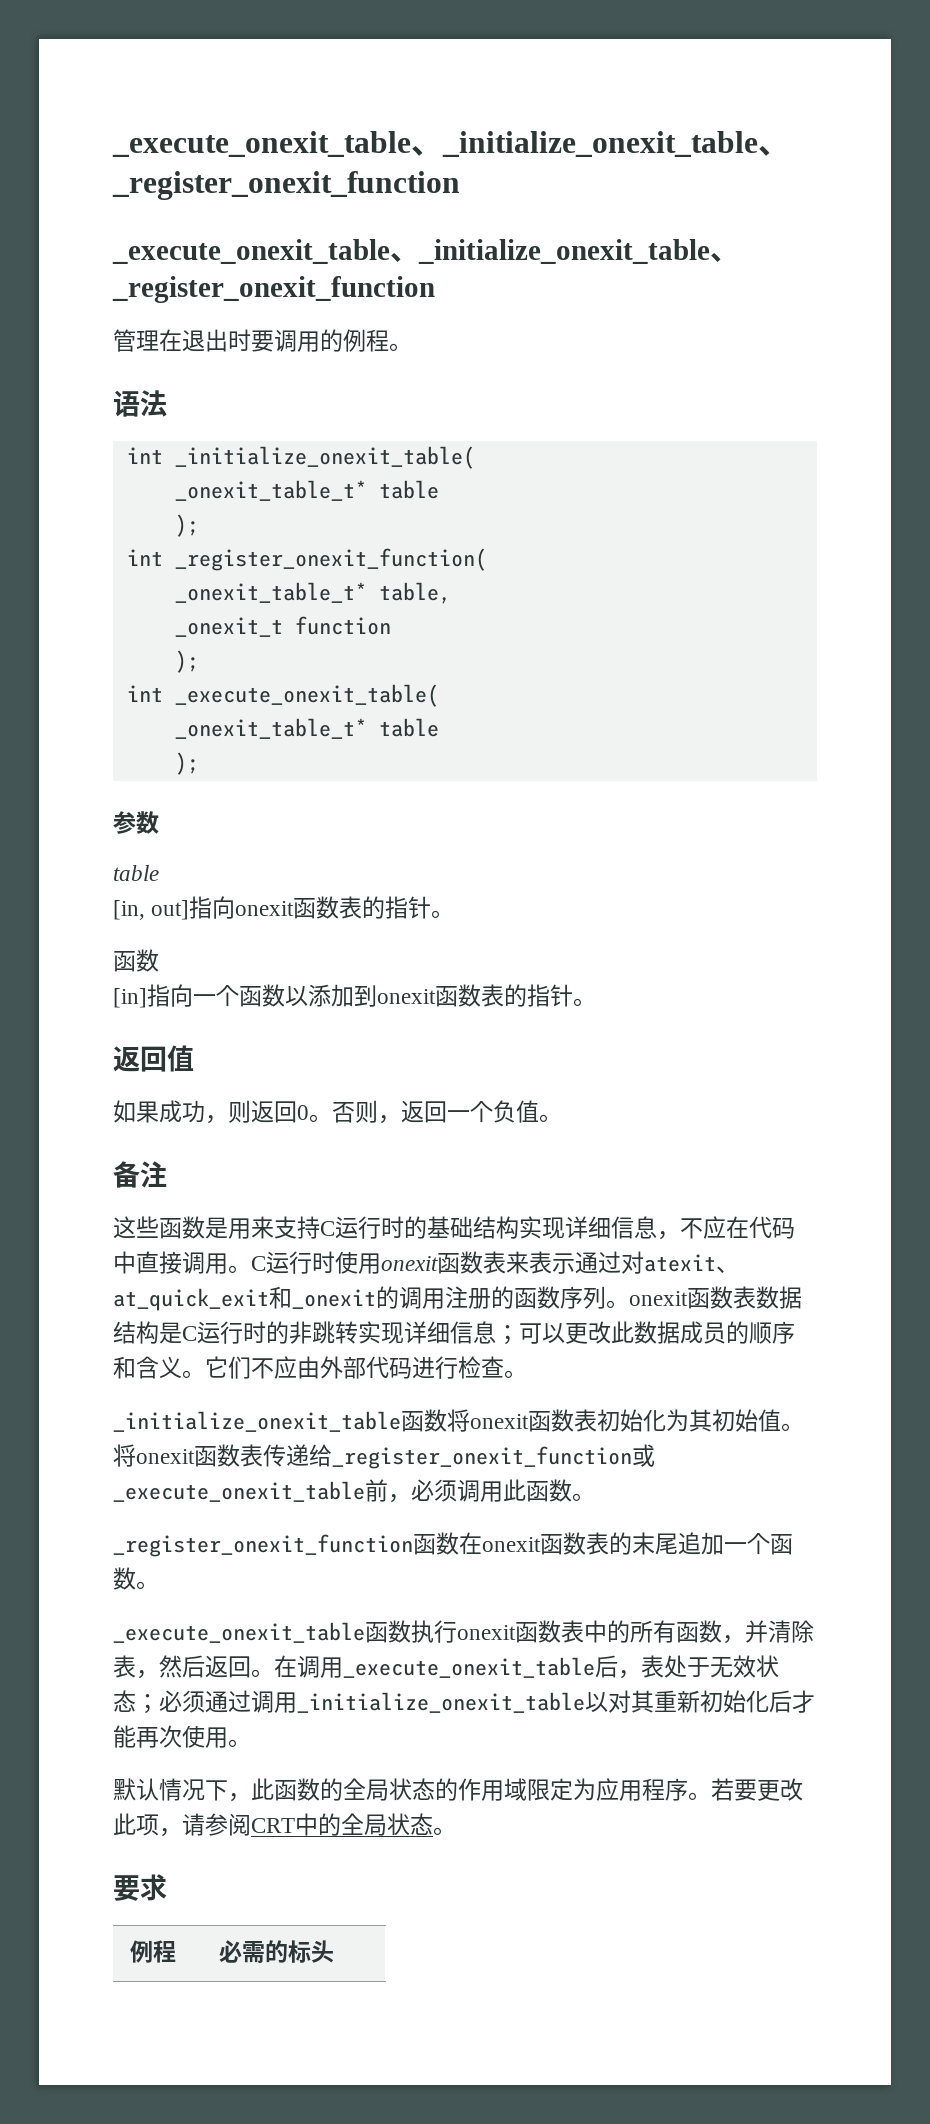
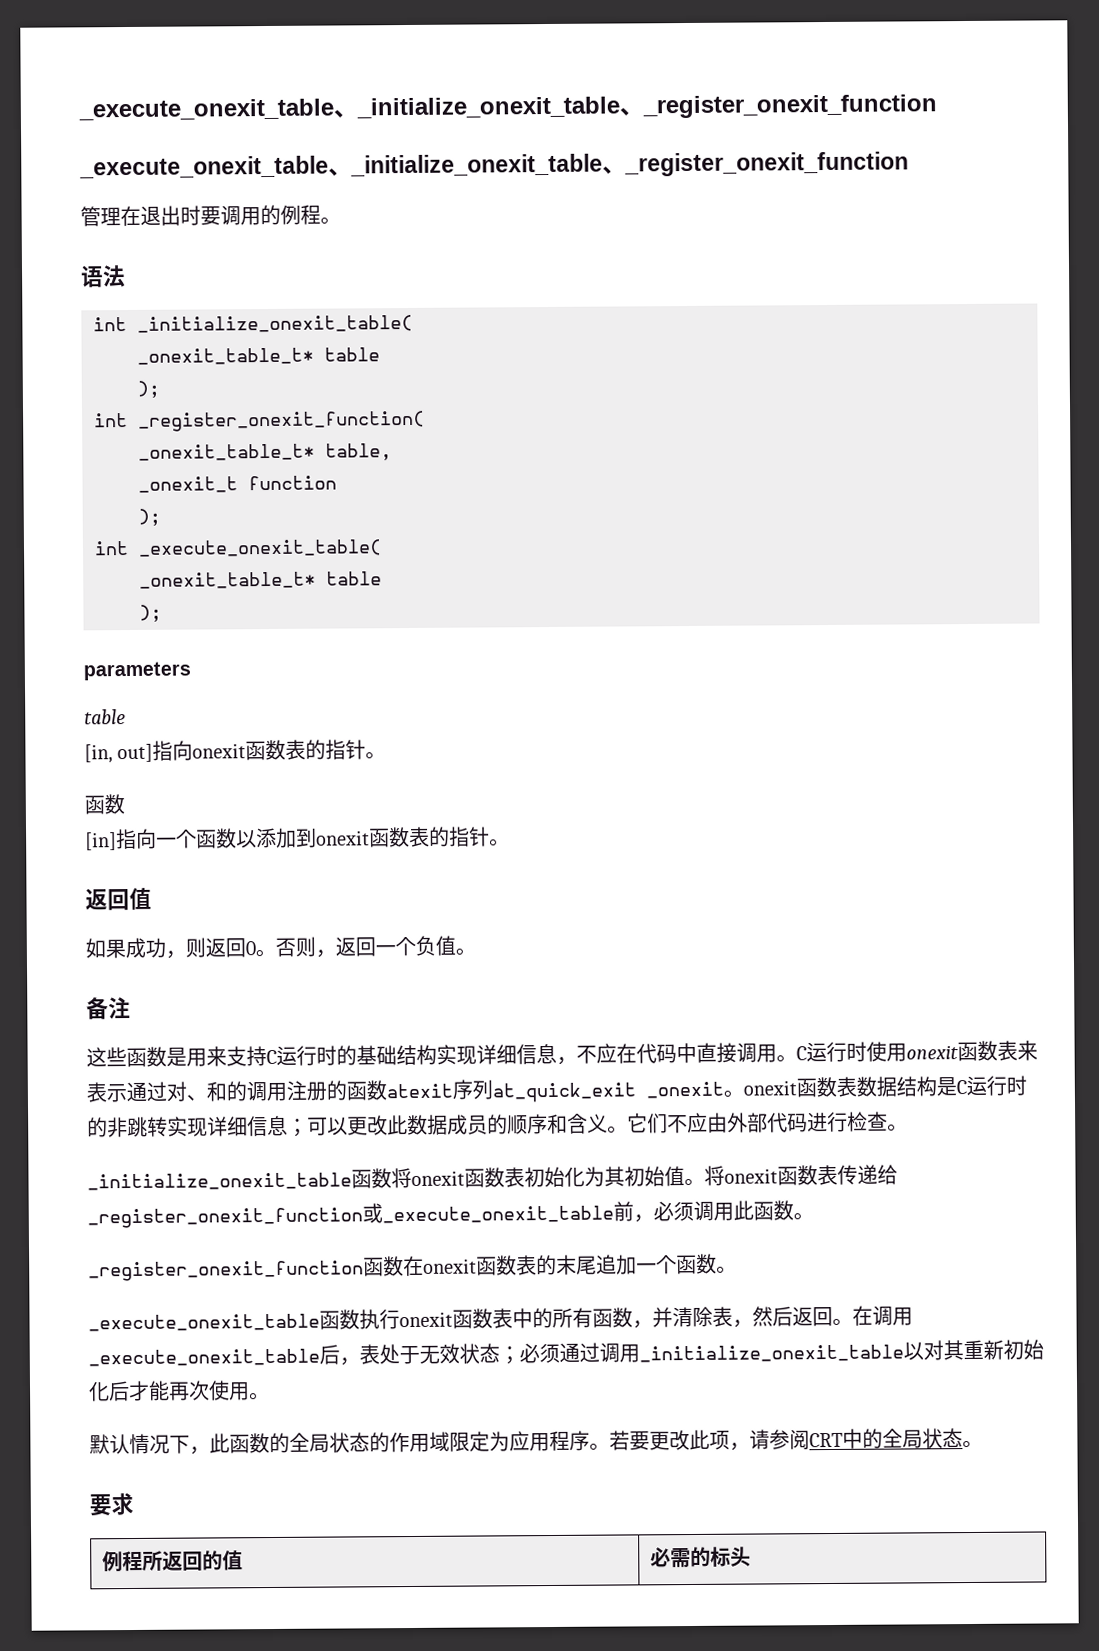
- 参数
+ parameters
- C运行时使用onexit函数表来表示通过对atexit、at_quick_exit和_onexit的调用注册的函数序列。onexit函数表数据结构是C运行时的非跳转实现详细信息；可以更改此数据成员的顺序和含义。
+ C运行时使用onexit函数表来表示通过对、和的调用注册的函数atexit序列at_quick_exit _onexit。onexit函数表数据结构是C运行时的非跳转实现详细信息；可以更改此数据成员的顺序和含义。
- 例程 | 必需的标头
+ 例程所返回的值 | 必需的标头

